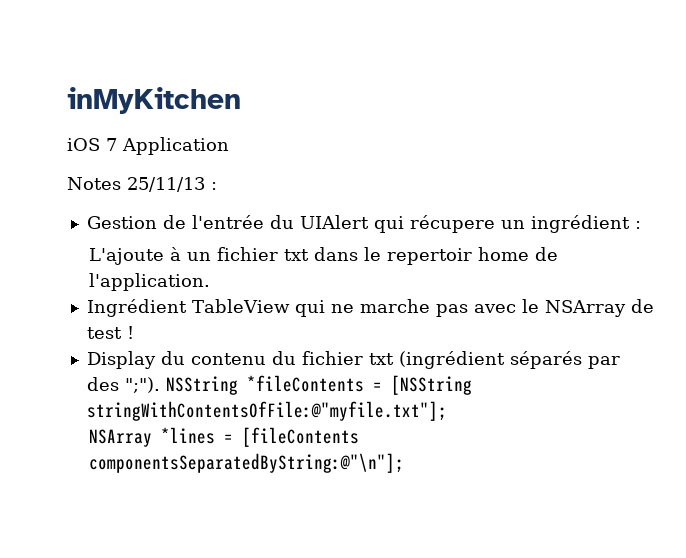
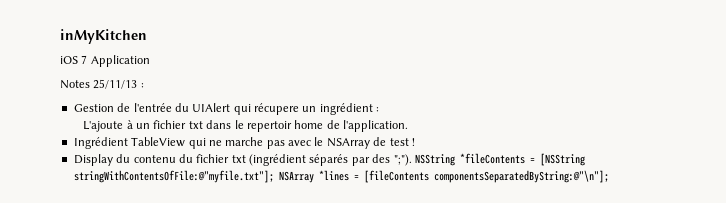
- NSString *fileContents = [NSString stringWithContentsOfFile:@"myfile.txt"];
- NSArray *lines = [fileContents componentsSeparatedByString:@"\n"];
+ NSString *fileContents = [NSString stringWithContentsOfFile:@"myfile.txt"]; NSArray *lines = [fileContents componentsSeparatedByString:@"\n"];

